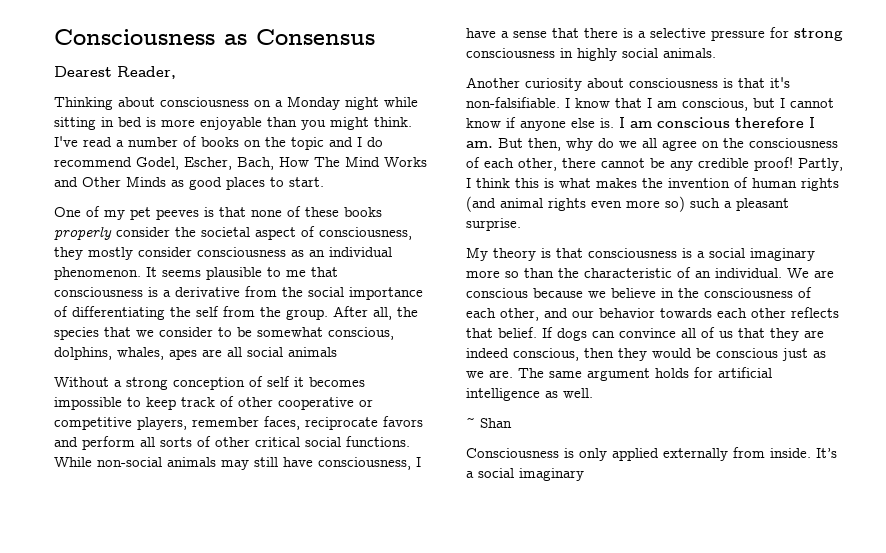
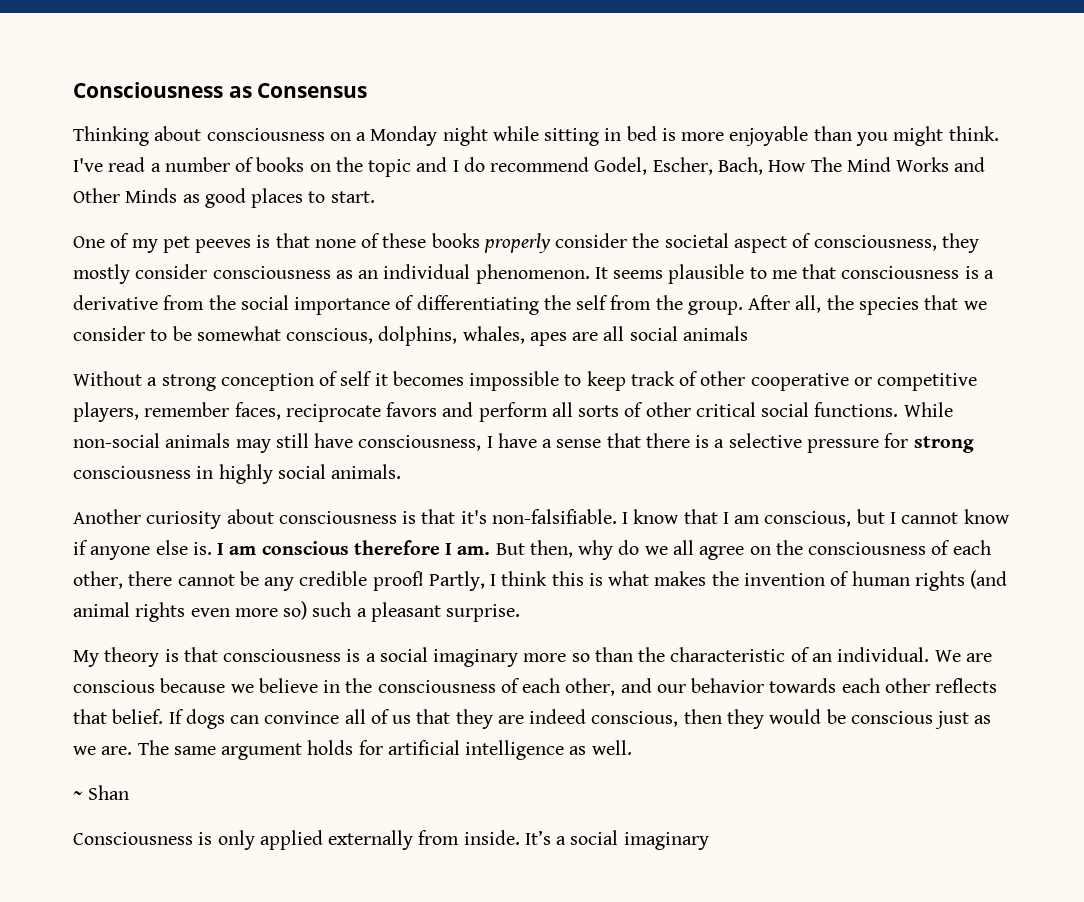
- Dearest Reader,

